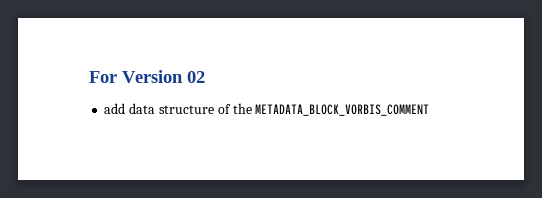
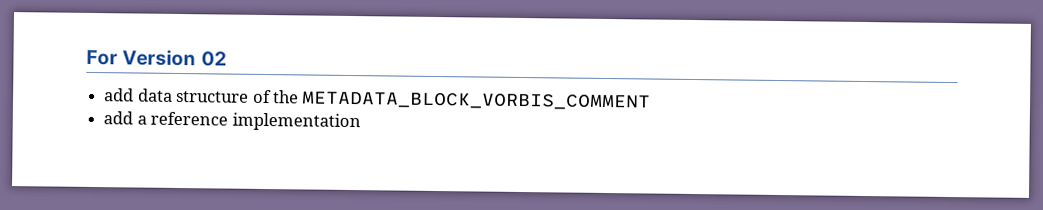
+ add a reference implementation

